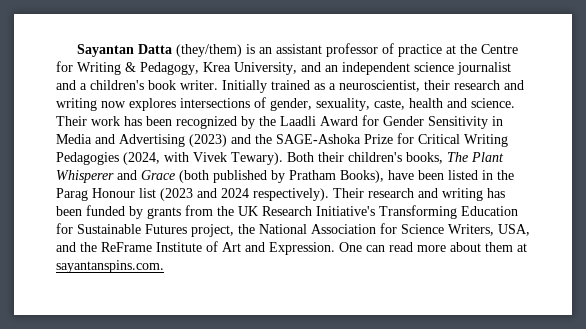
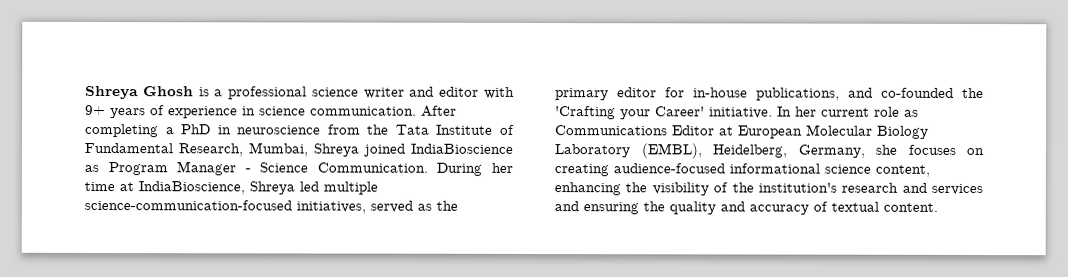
- Sayantan Datta (they/them) is an assistant professor of practice at the Centre for Writing & Pedagogy, Krea University, and an independent science journalist and a children's book writer. Initially trained as a neuroscientist, their research and writing now explores intersections of gender, sexuality, caste, health and science. Their work has been recognized by the Laadli Award for Gender Sensitivity in Media and Advertising (2023) and the SAGE-Ashoka Prize for Critical Writing Pedagogies (2024, with Vivek Tewary). Both their children's books, The Plant Whisperer and Grace (both published by Pratham Books), have been listed in the Parag Honour list (2023 and 2024 respectively). Their research and writing has been funded by grants from the UK Research Initiative's Transforming Education for Sustainable Futures project, the National Association for Science Writers, USA, and the ReFrame Institute of Art and Expression. One can read more about them at sayantanspins.com.
+ Shreya Ghosh is a professional science writer and editor with 9+ years of experience in science communication. After completing a PhD in neuroscience from the Tata Institute of Fundamental Research, Mumbai, Shreya joined IndiaBioscience as Program Manager - Science Communication. During her time at IndiaBioscience, Shreya led multiple science-communication-focused initiatives, served as the primary editor for in-house publications, and co-founded the 'Crafting your Career' initiative. In her current role as Communications Editor at European Molecular Biology Laboratory (EMBL), Heidelberg, Germany, she focuses on creating audience-focused informational science content, enhancing the visibility of the institution's research and services and ensuring the quality and accuracy of textual content.

